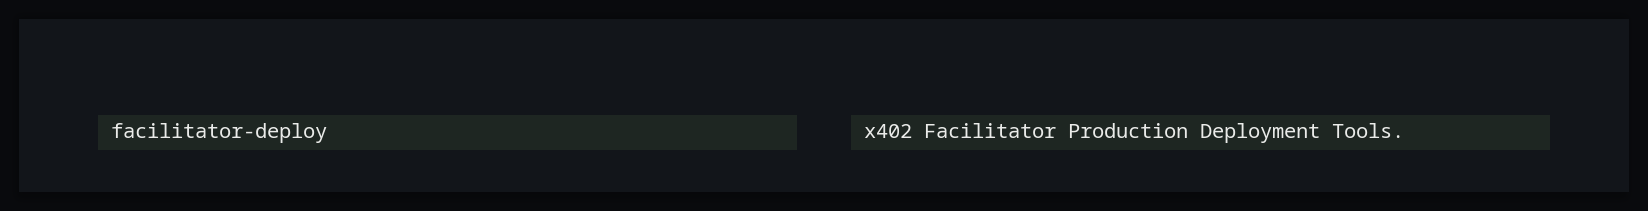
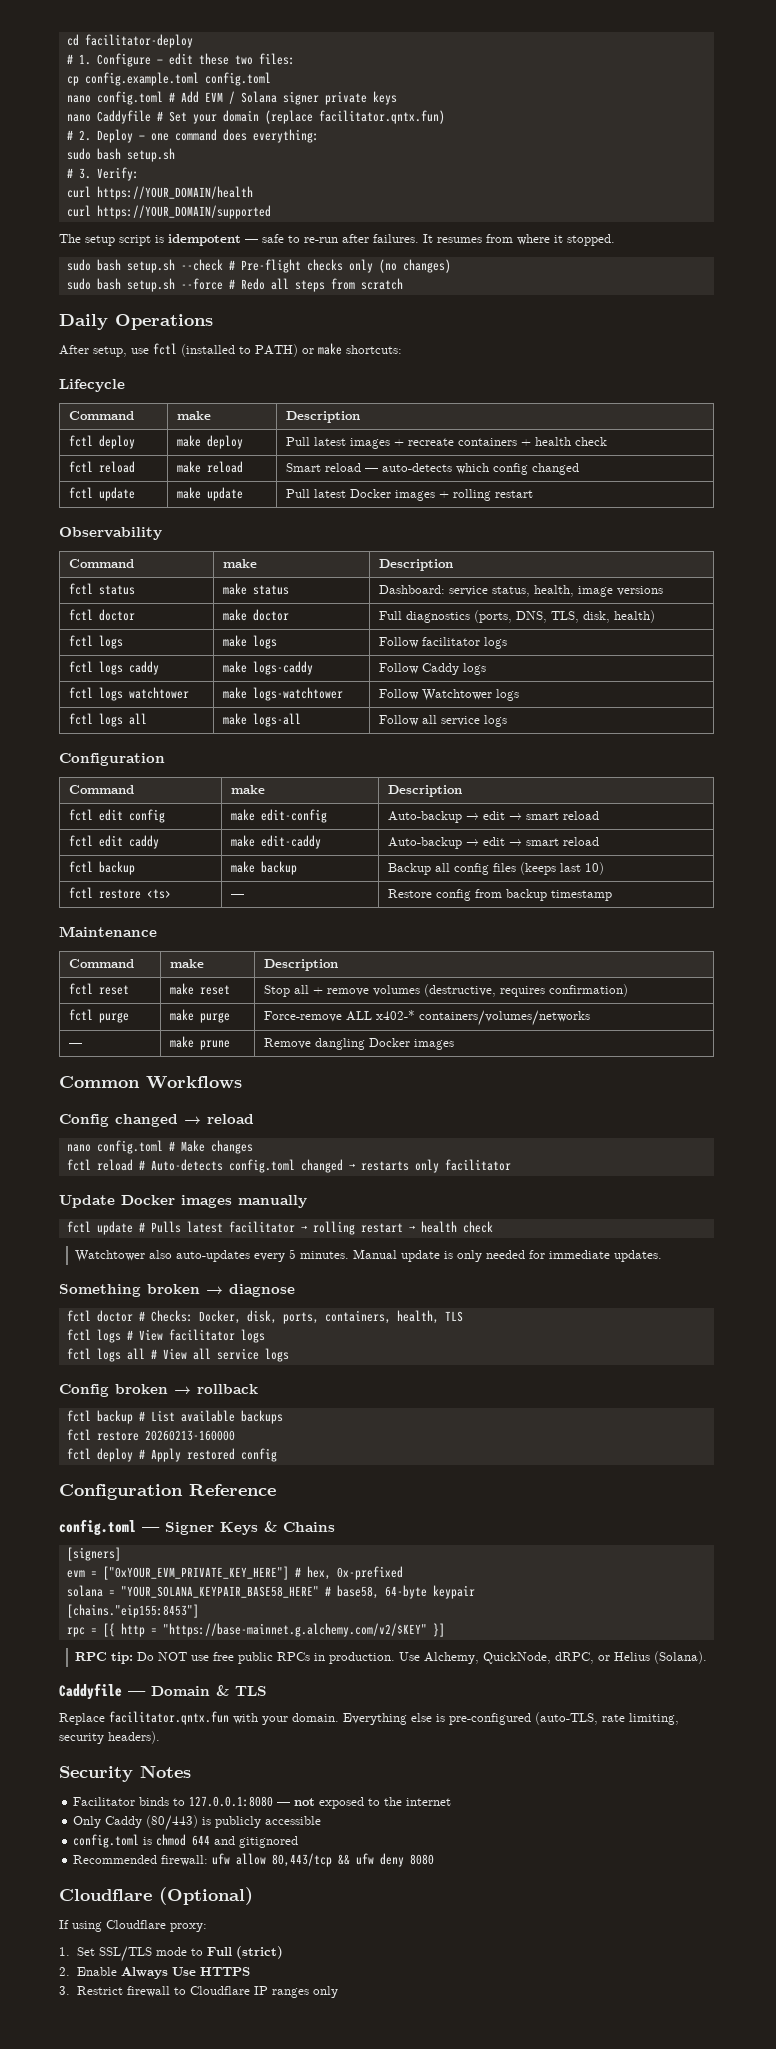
- facilitator-deploy
+ cd facilitator-deploy
- x402 Facilitator Production Deployment Tools.
+ # 1. Configure — edit these two files:
+ cp config.example.toml config.toml
+ nano config.toml # Add EVM / Solana signer private keys
+ nano Caddyfile # Set your domain (replace facilitator.qntx.fun)
+ # 2. Deploy — one command does everything:
+ sudo bash setup.sh
+ # 3. Verify:
+ curl https://YOUR_DOMAIN/health
+ curl https://YOUR_DOMAIN/supported
+ The setup script is idempotent — safe to re-run after failures. It resumes from where it stopped.
+ sudo bash setup.sh --check # Pre-flight checks only (no changes)
+ sudo bash setup.sh --force # Redo all steps from scratch
+ Daily Operations
+ After setup, use fctl (installed to PATH) or make shortcuts:
+ Lifecycle
+ Command | make | Description
+ fctl deploy | make deploy | Pull latest images + recreate containers + health check
+ fctl reload | make reload | Smart reload — auto-detects which config changed
+ fctl update | make update | Pull latest Docker images + rolling restart
+ Observability
+ Command | make | Description
+ fctl status | make status | Dashboard: service status, health, image versions
+ fctl doctor | make doctor | Full diagnostics (ports, DNS, TLS, disk, health)
+ fctl logs | make logs | Follow facilitator logs
+ fctl logs caddy | make logs-caddy | Follow Caddy logs
+ fctl logs watchtower | make logs-watchtower | Follow Watchtower logs
+ fctl logs all | make logs-all | Follow all service logs
+ Configuration
+ Command | make | Description
+ fctl edit config | make edit-config | Auto-backup → edit → smart reload
+ fctl edit caddy | make edit-caddy | Auto-backup → edit → smart reload
+ fctl backup | make backup | Backup all config files (keeps last 10)
+ fctl restore <ts> | — | Restore config from backup timestamp
+ Maintenance
+ Command | make | Description
+ fctl reset | make reset | Stop all + remove volumes (destructive, requires confirmation)
+ fctl purge | make purge | Force-remove ALL x402-* containers/volumes/networks
+ — | make prune | Remove dangling Docker images
+ Common Workflows
+ Config changed → reload
+ nano config.toml # Make changes
+ fctl reload # Auto-detects config.toml changed → restarts only facilitator
+ Update Docker images manually
+ fctl update # Pulls latest facilitator → rolling restart → health check
+ Watchtower also auto-updates every 5 minutes. Manual update is only needed for immediate updates.
+ Something broken → diagnose
+ fctl doctor # Checks: Docker, disk, ports, containers, health, TLS
+ fctl logs # View facilitator logs
+ fctl logs all # View all service logs
+ Config broken → rollback
+ fctl backup # List available backups
+ fctl restore 20260213-160000
+ fctl deploy # Apply restored config
+ Configuration Reference
+ config.toml — Signer Keys & Chains
+ [signers]
+ evm = ["0xYOUR_EVM_PRIVATE_KEY_HERE"] # hex, 0x-prefixed
+ solana = "YOUR_SOLANA_KEYPAIR_BASE58_HERE" # base58, 64-byte keypair
+ [chains."eip155:8453"]
+ rpc = [{ http = "https://base-mainnet.g.alchemy.com/v2/$KEY" }]
+ RPC tip: Do NOT use free public RPCs in production. Use Alchemy, QuickNode, dRPC, or Helius (Solana).
+ Caddyfile — Domain & TLS
+ Replace facilitator.qntx.fun with your domain. Everything else is pre-configured (auto-TLS, rate limiting, security headers).
+ Security Notes
+ Facilitator binds to 127.0.0.1:8080 — not exposed to the internet
+ Only Caddy (80/443) is publicly accessible
+ config.toml is chmod 644 and gitignored
+ Recommended firewall: ufw allow 80,443/tcp && ufw deny 8080
+ Cloudflare (Optional)
+ If using Cloudflare proxy:
+ 1. Set SSL/TLS mode to Full (strict)
+ 2. Enable Always Use HTTPS
+ 3. Restrict firewall to Cloudflare IP ranges only

